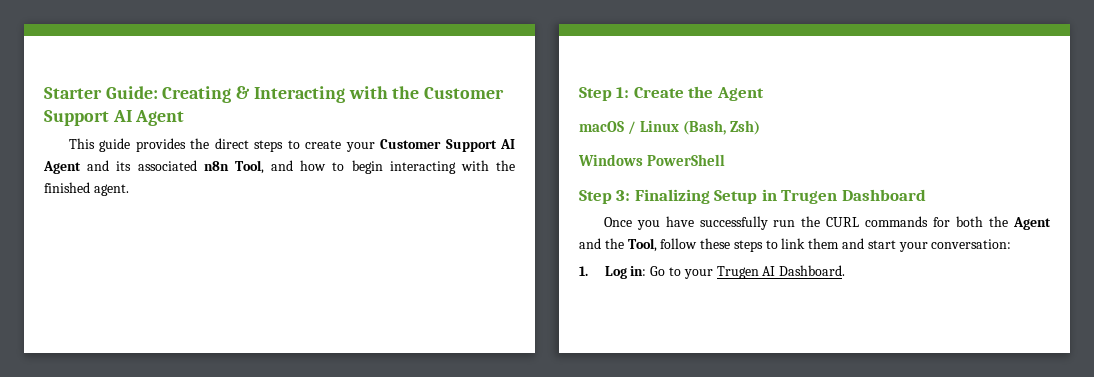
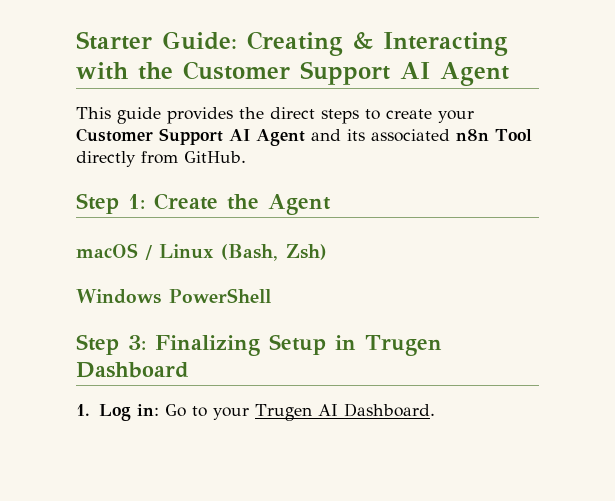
- This guide provides the direct steps to create your Customer Support AI Agent and its associated n8n Tool, and how to begin interacting with the finished agent.
+ This guide provides the direct steps to create your Customer Support AI Agent and its associated n8n Tool directly from GitHub.
- Once you have successfully run the CURL commands for both the Agent and the Tool, follow these steps to link them and start your conversation:

